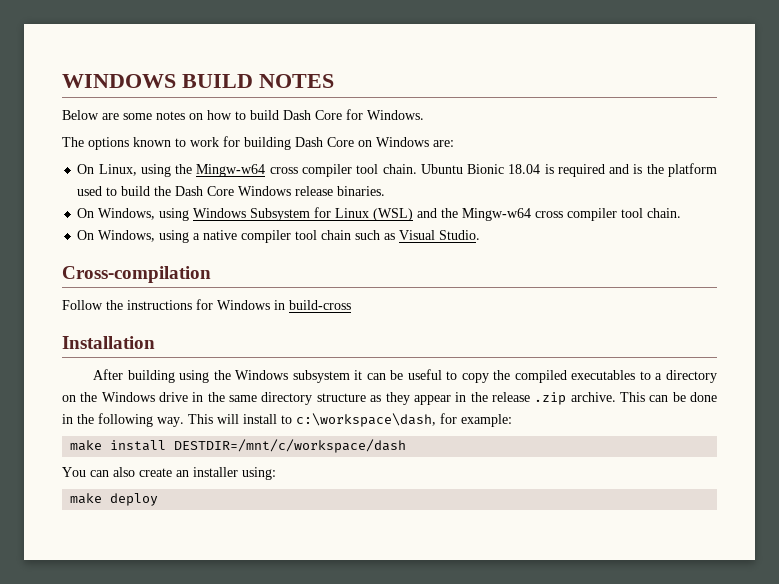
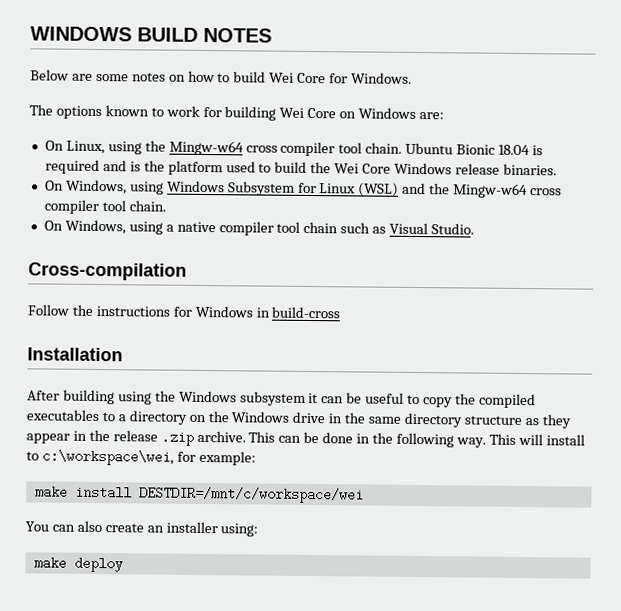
- Below are some notes on how to build Dash Core for Windows.
+ Below are some notes on how to build Wei Core for Windows.
- The options known to work for building Dash Core on Windows are:
+ The options known to work for building Wei Core on Windows are:
- Ubuntu Bionic 18.04 is required and is the platform used to build the Dash Core Windows release binaries.
+ Ubuntu Bionic 18.04 is required and is the platform used to build the Wei Core Windows release binaries.
- This will install to c:\workspace\dash, for example:
+ This will install to c:\workspace\wei, for example:
- make install DESTDIR=/mnt/c/workspace/dash
+ make install DESTDIR=/mnt/c/workspace/wei

